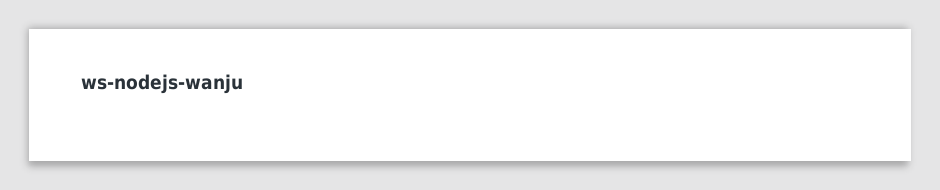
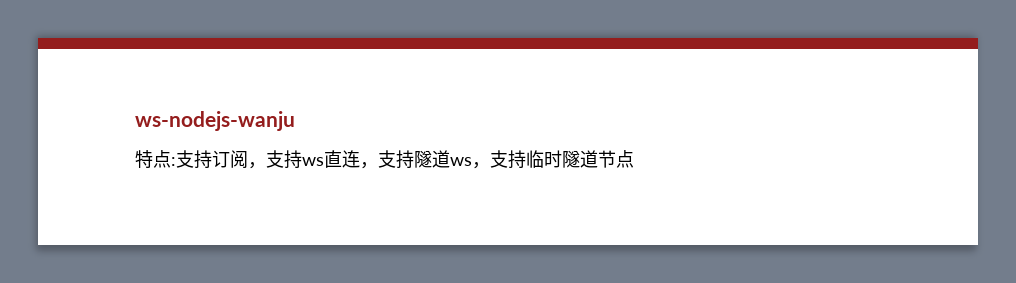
+ 特点:支持订阅，支持ws直连，支持隧道ws，支持临时隧道节点

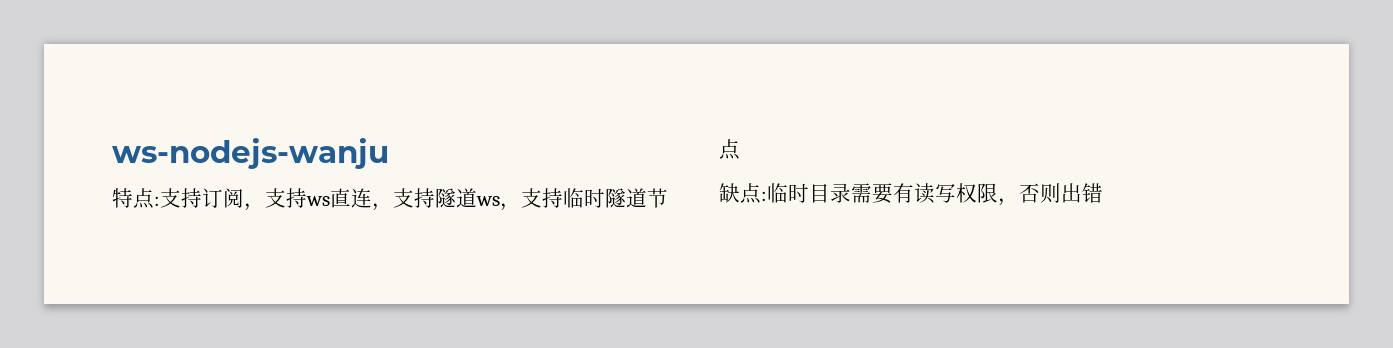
+ 缺点:临时目录需要有读写权限，否则出错

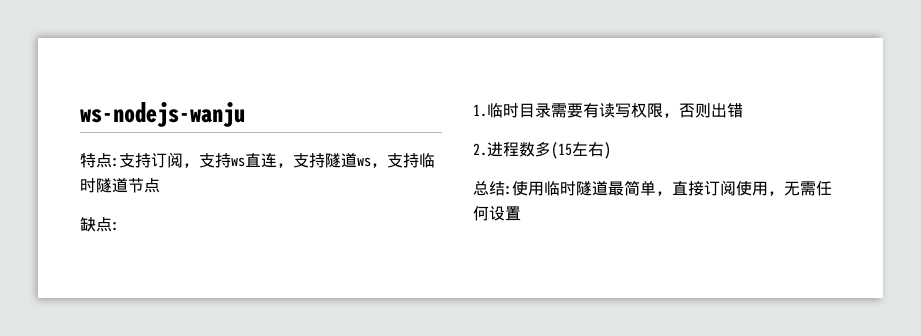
- 缺点:临时目录需要有读写权限，否则出错
+ 缺点:
+ 1.临时目录需要有读写权限，否则出错
+ 2.进程数多(15左右)
+ 总结:使用临时隧道最简单，直接订阅使用，无需任何设置

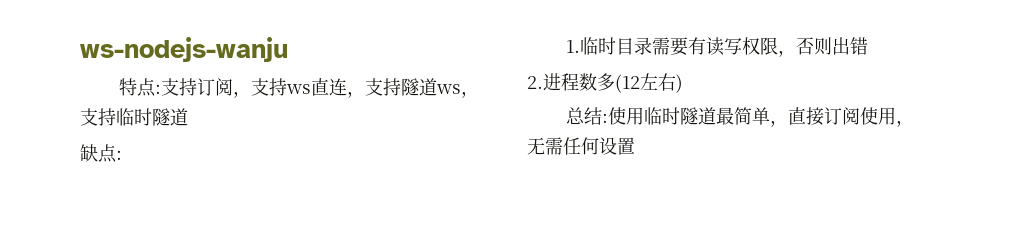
- 特点:支持订阅，支持ws直连，支持隧道ws，支持临时隧道节点
+ 特点:支持订阅，支持ws直连，支持隧道ws，支持临时隧道
- 2.进程数多(15左右)
+ 2.进程数多(12左右)

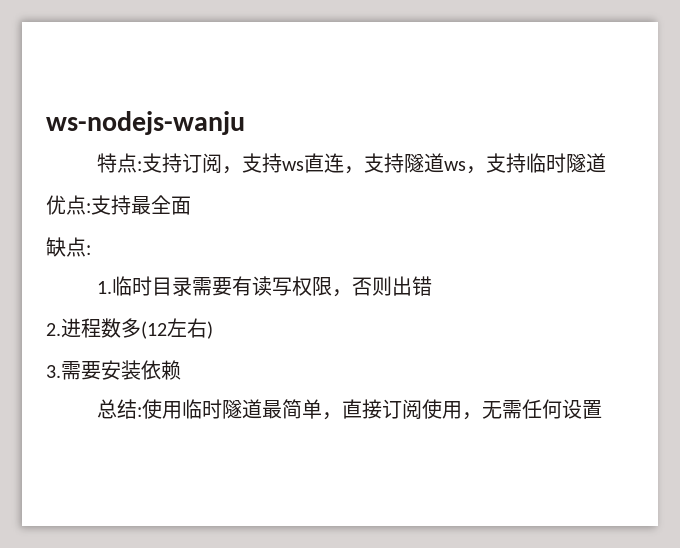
+ 优点:支持最全面
+ 3.需要安装依赖

